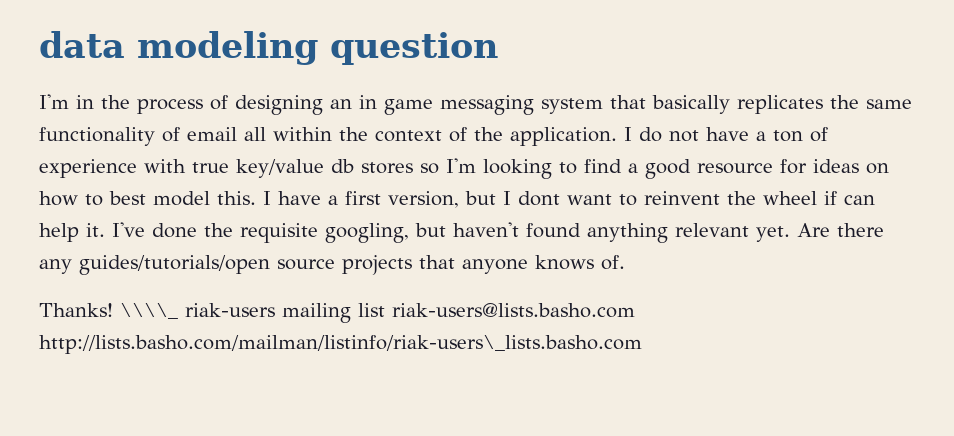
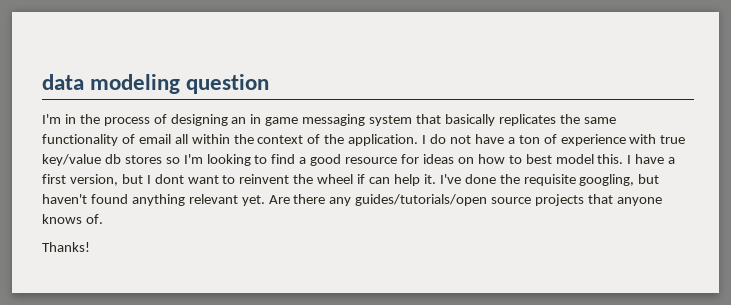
- \\\\_ riak-users mailing list riak-users@lists.basho.com http://lists.basho.com/mailman/listinfo/riak-users\_lists.basho.com

